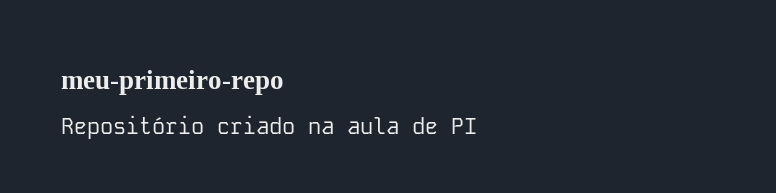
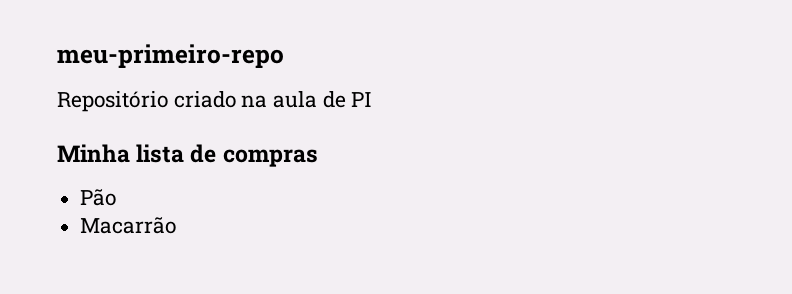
+ Minha lista de compras
+ Pão
+ Macarrão

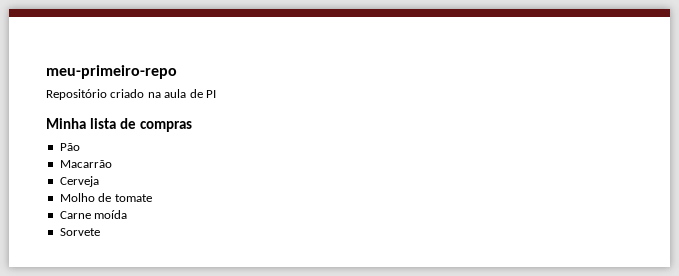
+ Cerveja
+ Molho de tomate
+ Carne moída
+ Sorvete

